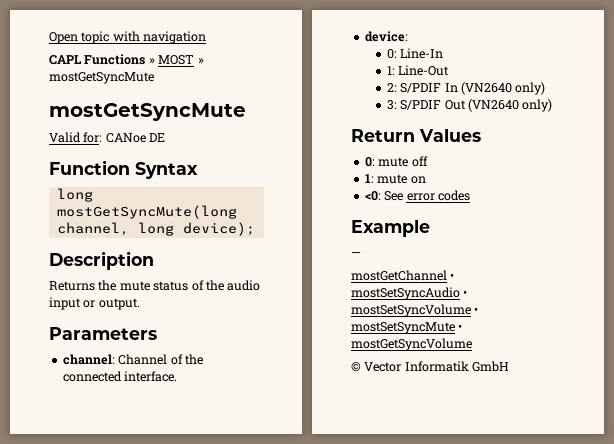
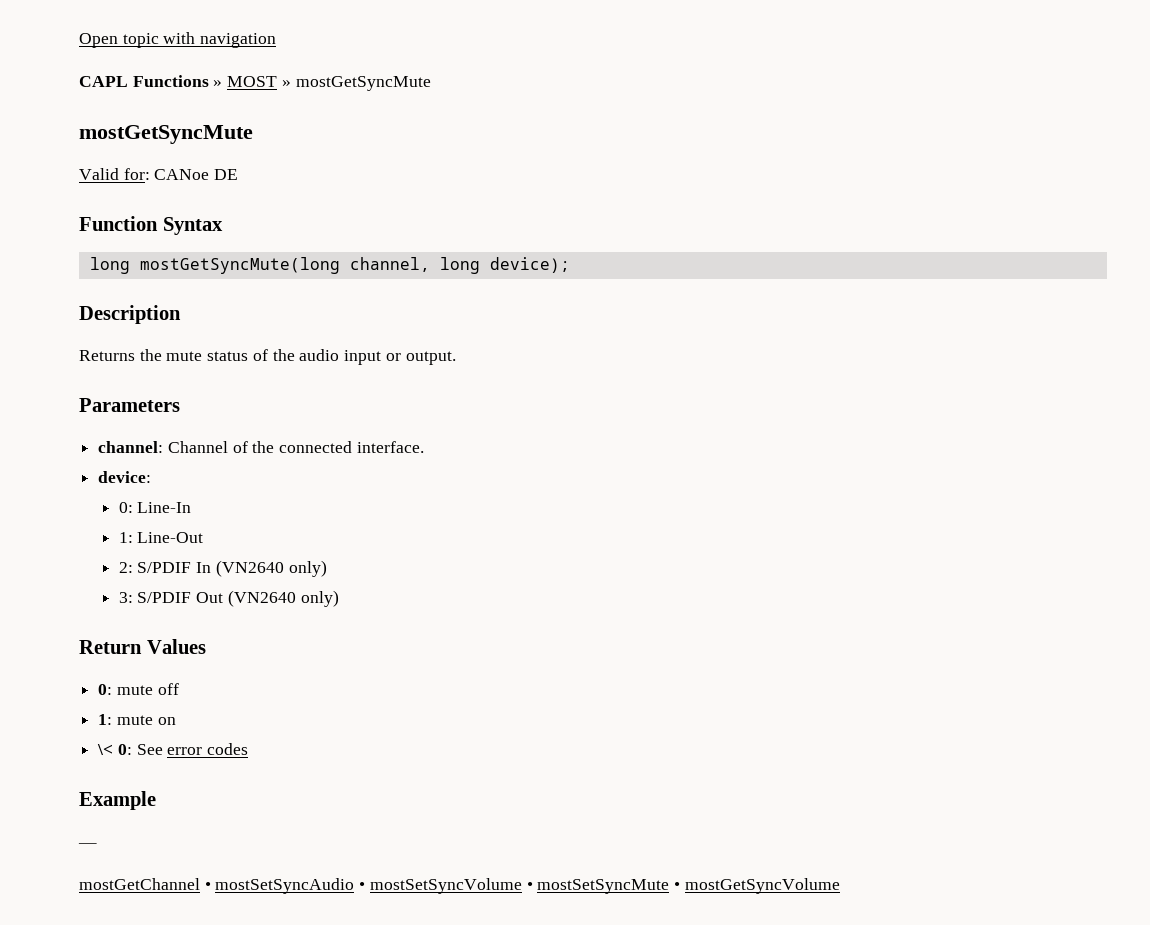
- <0: See error codes
+ \< 0: See error codes
- © Vector Informatik GmbH

